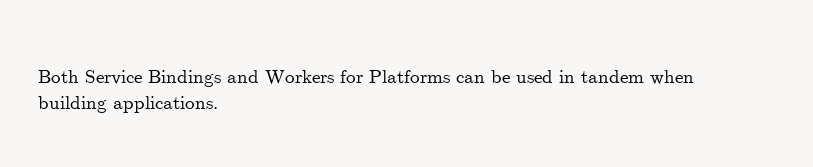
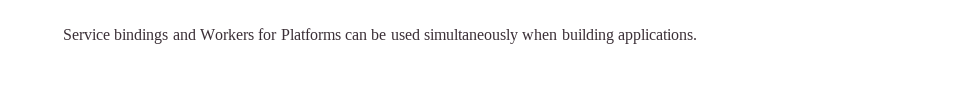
- Both Service Bindings and Workers for Platforms can be used in tandem when building applications.
+ Service bindings and Workers for Platforms can be used simultaneously when building applications.

